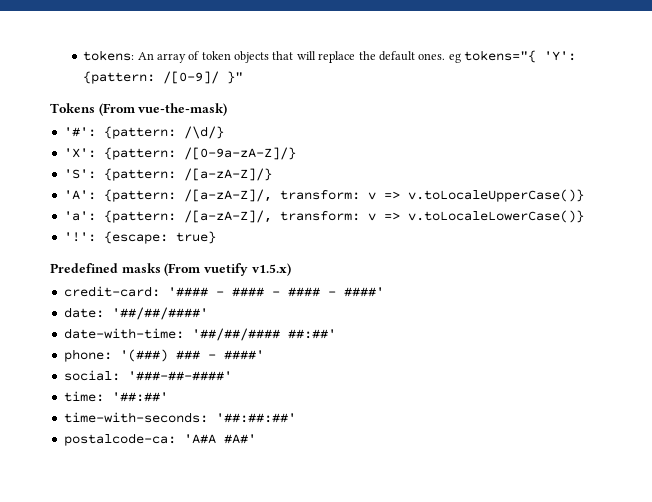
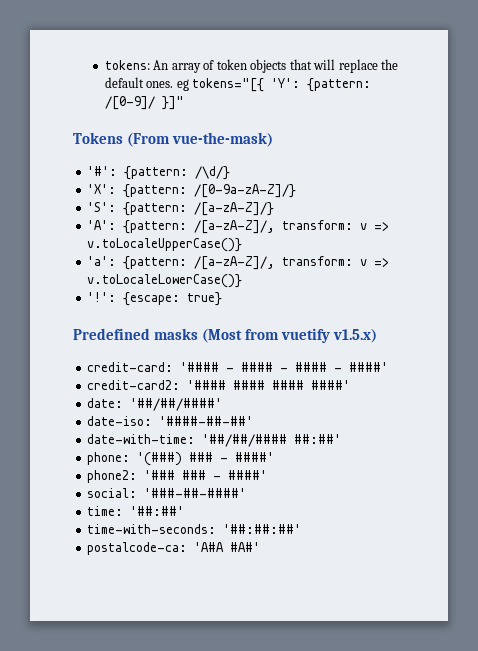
- tokens: An array of token objects that will replace the default ones. eg tokens="{ 'Y': {pattern: /[0-9]/ }"
+ tokens: An array of token objects that will replace the default ones. eg tokens="[{ 'Y': {pattern: /[0-9]/ }]"
- Predefined masks (From vuetify v1.5.x)
+ Predefined masks (Most from vuetify v1.5.x)
+ credit-card2: '#### #### #### ####'
+ date-iso: '####-##-##'
+ phone2: '### ### - ####'

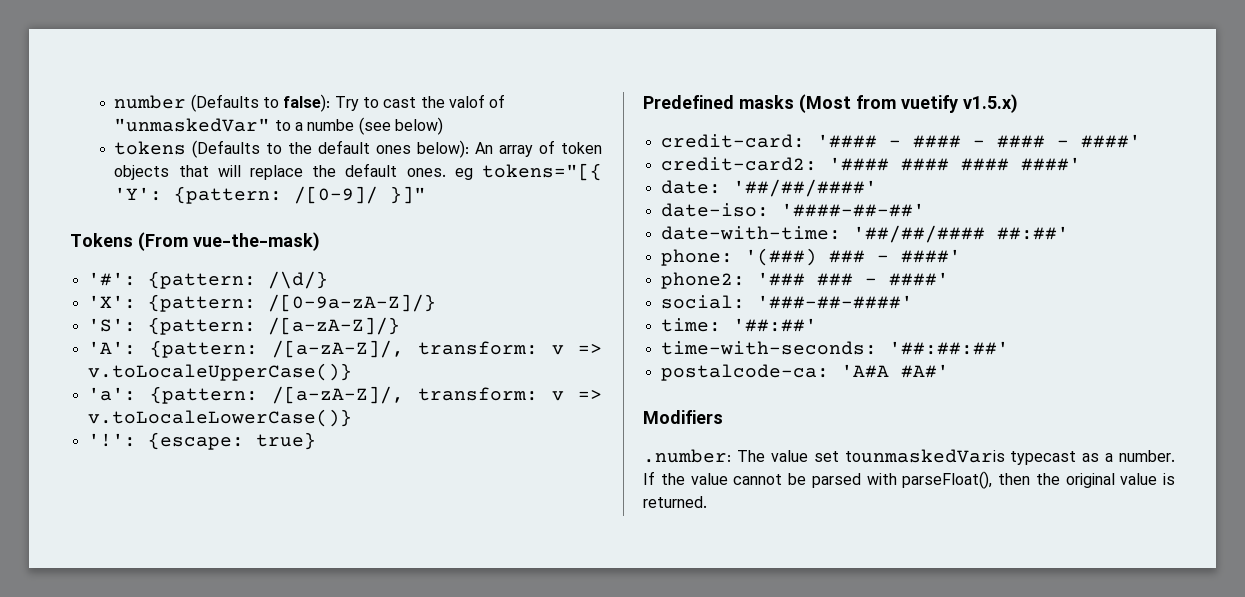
- tokens: An array of token objects that will replace the default ones. eg tokens="[{ 'Y': {pattern: /[0-9]/ }]"
+ number (Defaults to false): Try to cast the valof of "unmaskedVar" to a numbe (see below)
+ tokens (Defaults to the default ones below): An array of token objects that will replace the default ones. eg tokens="[{ 'Y': {pattern: /[0-9]/ }]"
+ Modifiers
+ .number: The value set tounmaskedVaris typecast as a number. If the value cannot be parsed with parseFloat(), then the original value is returned.

